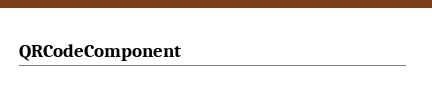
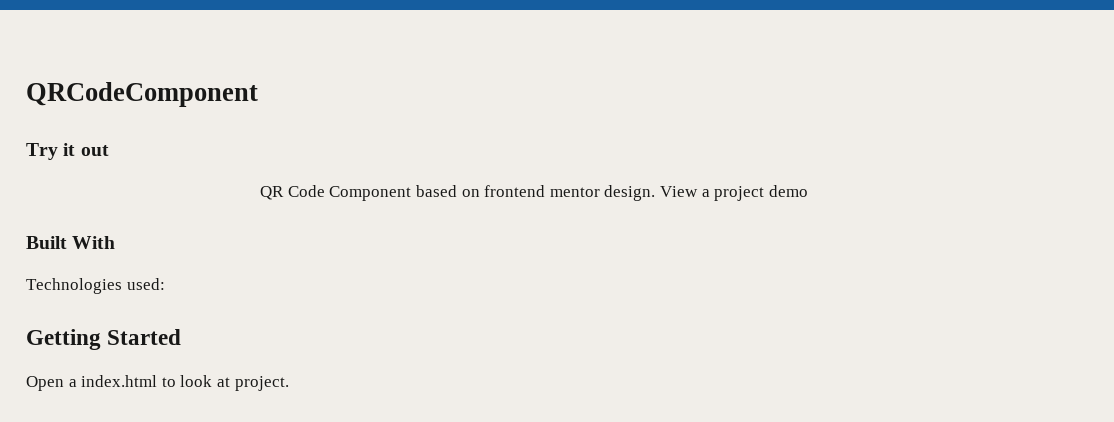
+ Try it out
+ QR Code Component based on frontend mentor design. View a project demo
+ Built With
+ Technologies used:
+ Getting Started
+ Open a index.html to look at project.

